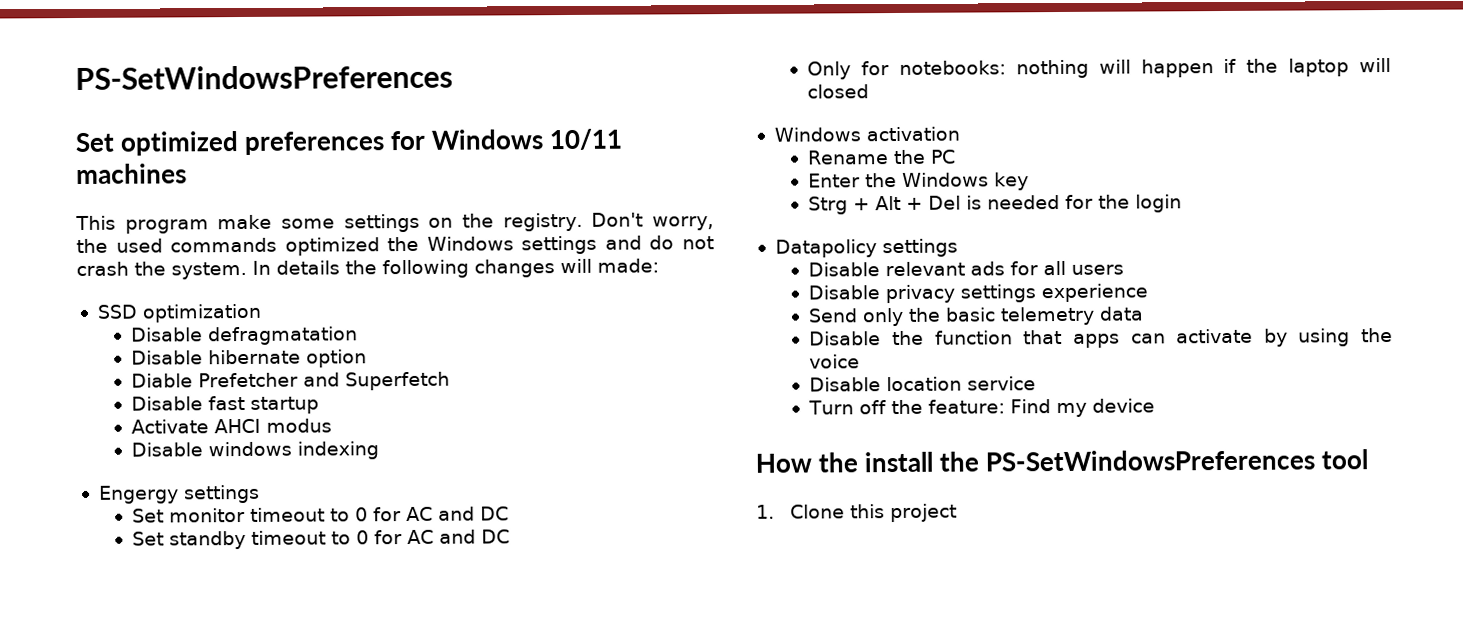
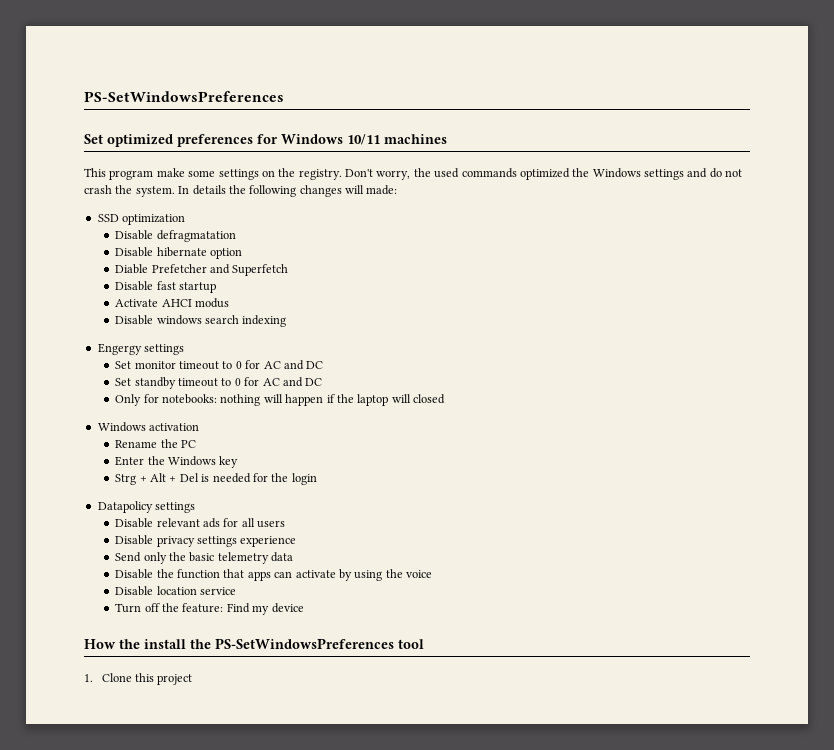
- Disable windows indexing
+ Disable windows search indexing

